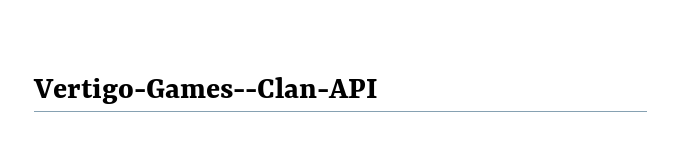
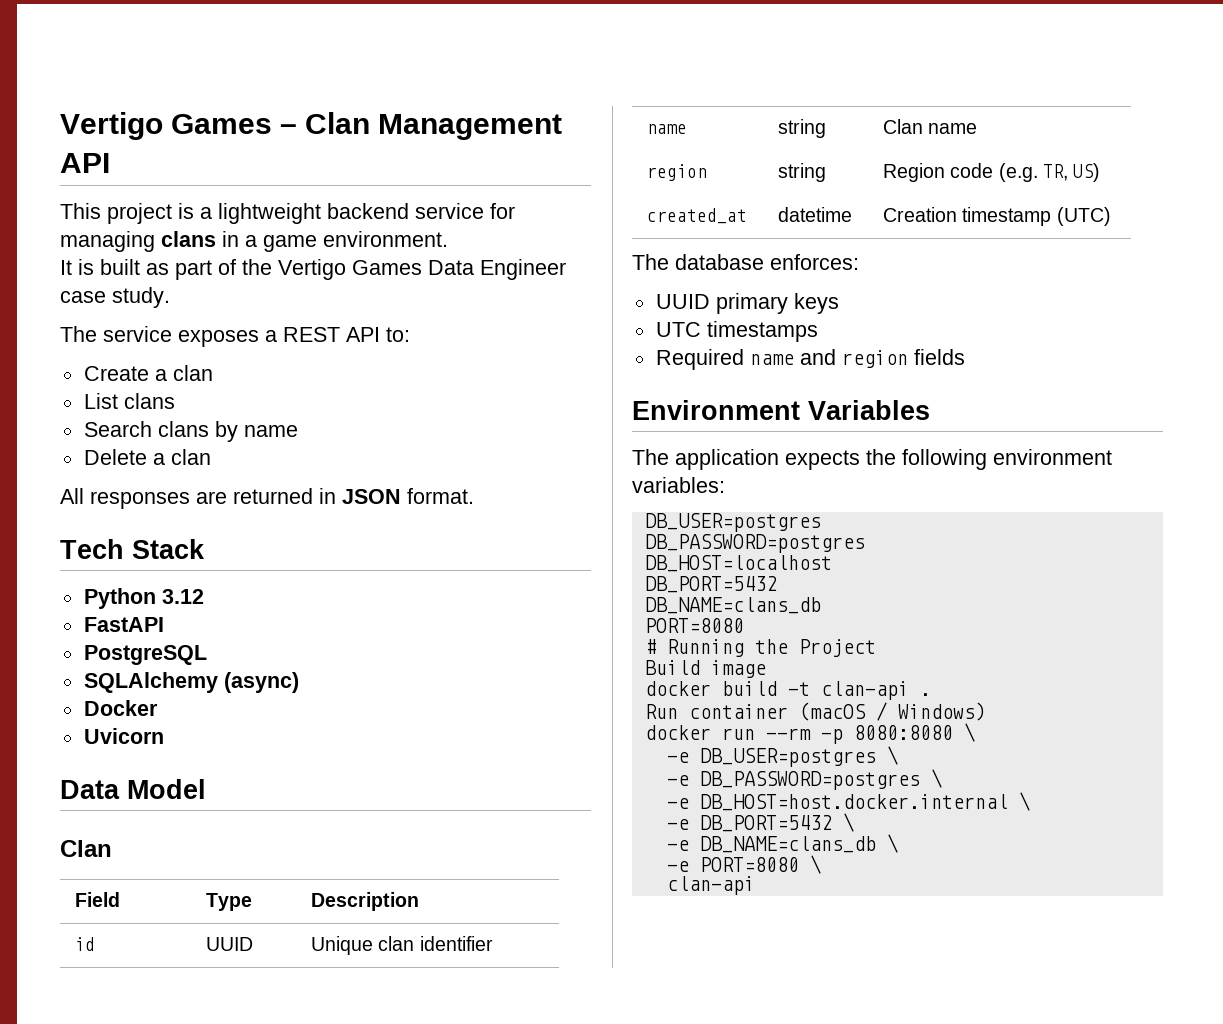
- Vertigo-Games--Clan-API
+ Vertigo Games – Clan Management API
+ This project is a lightweight backend service for managing clans in a game environment.
+ It is built as part of the Vertigo Games Data Engineer case study.
+ The service exposes a REST API to:
+ Create a clan
+ List clans
+ Search clans by name
+ Delete a clan
+ All responses are returned in JSON format.
+ Tech Stack
+ Python 3.12
+ FastAPI
+ PostgreSQL
+ SQLAlchemy (async)
+ Docker
+ Uvicorn
+ Data Model
+ Clan
+ Field | Type | Description
+ id | UUID | Unique clan identifier
+ name | string | Clan name
+ region | string | Region code (e.g. TR, US)
+ created_at | datetime | Creation timestamp (UTC)
+ The database enforces:
+ UUID primary keys
+ UTC timestamps
+ Required name and region fields
+ Environment Variables
+ The application expects the following environment variables:
+ DB_USER=postgres
+ DB_PASSWORD=postgres
+ DB_HOST=localhost
+ DB_PORT=5432
+ DB_NAME=clans_db
+ PORT=8080
+ # Running the Project
+ Build image
+ docker build -t clan-api .
+ Run container (macOS / Windows)
+ docker run --rm -p 8080:8080 \
+ -e DB_USER=postgres \
+ -e DB_PASSWORD=postgres \
+ -e DB_HOST=host.docker.internal \
+ -e DB_PORT=5432 \
+ -e DB_NAME=clans_db \
+ -e PORT=8080 \
+ clan-api

